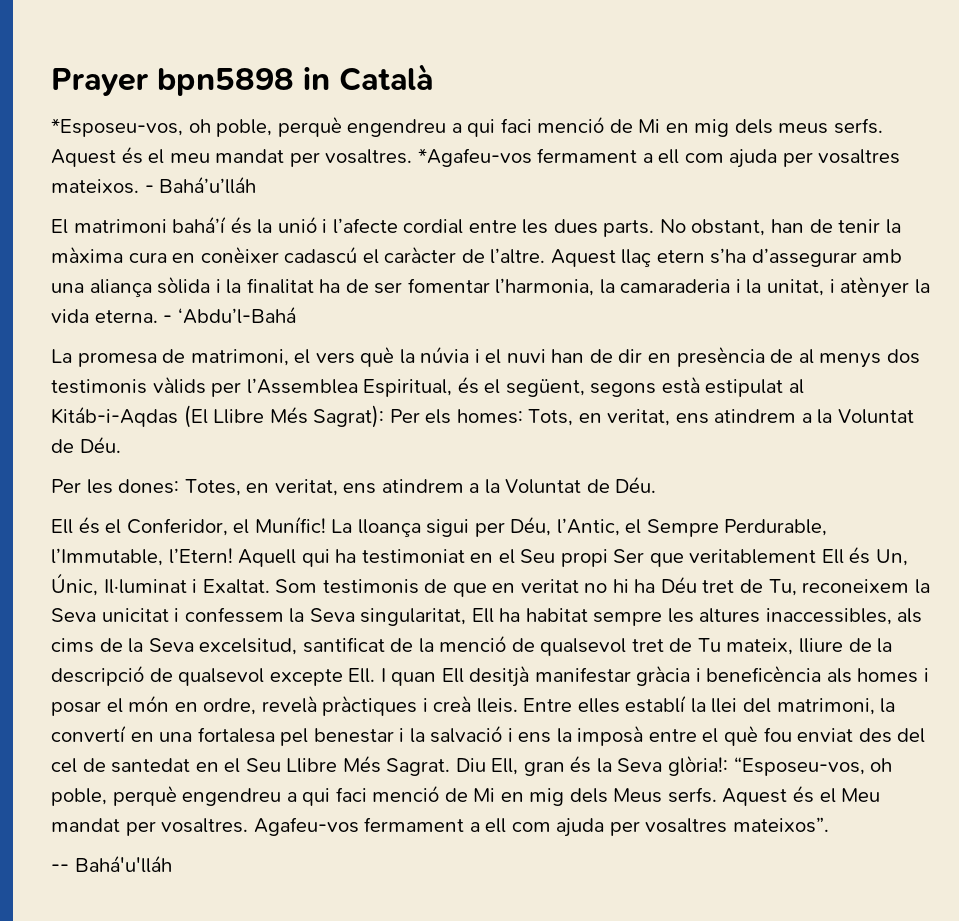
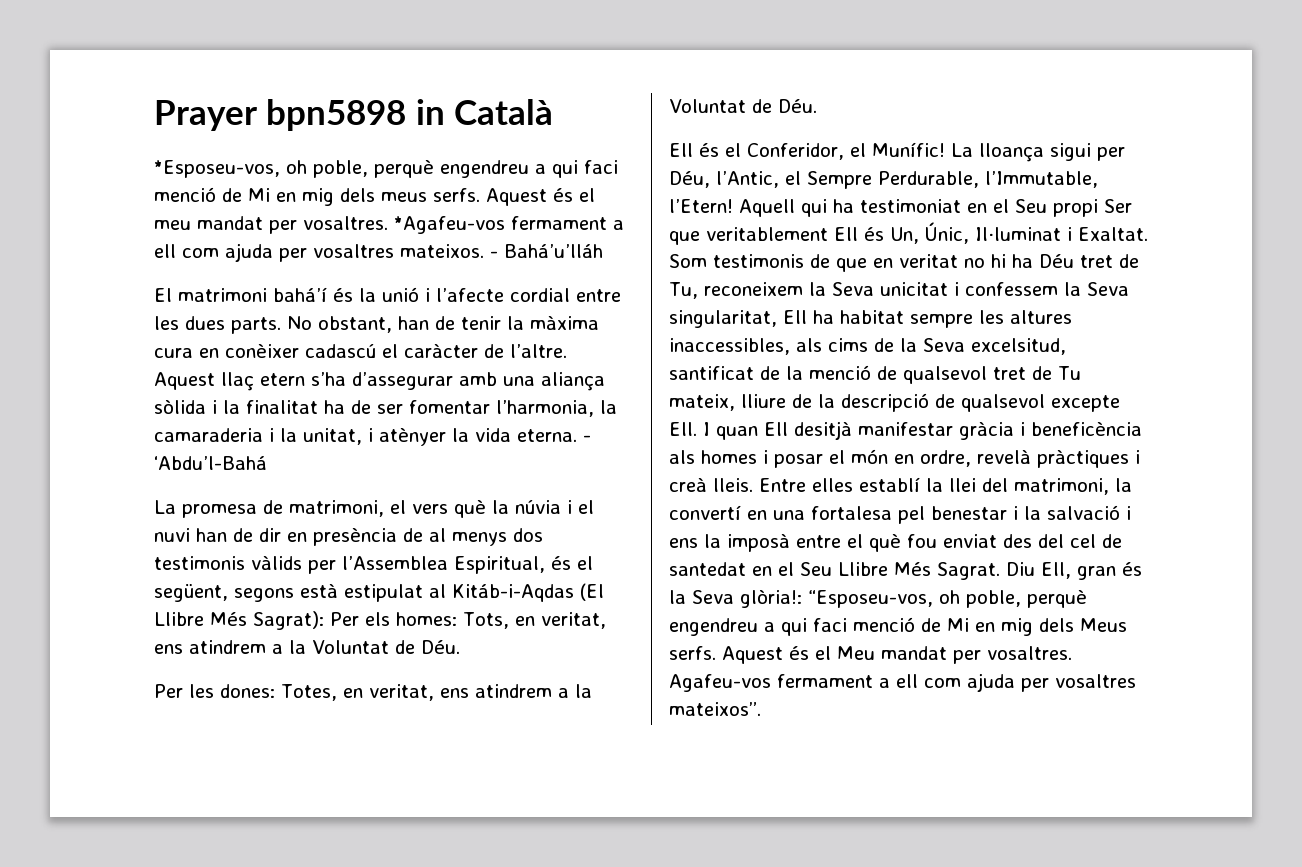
- -- Bahá'u'lláh

